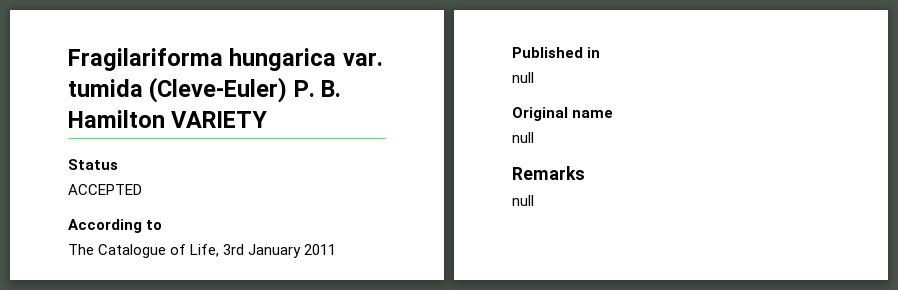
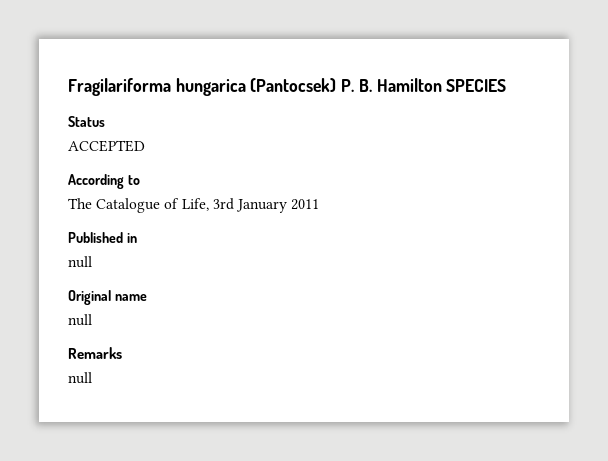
- Fragilariforma hungarica var. tumida (Cleve-Euler) P. B. Hamilton VARIETY
+ Fragilariforma hungarica (Pantocsek) P. B. Hamilton SPECIES

